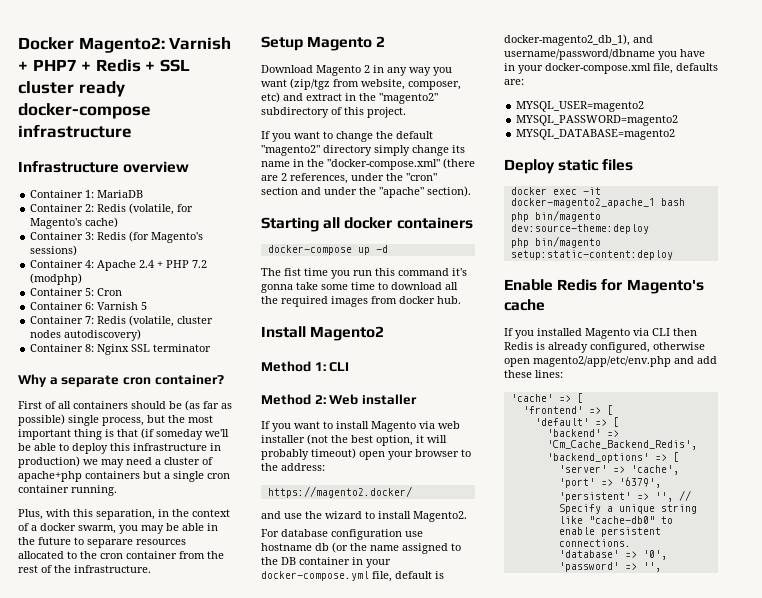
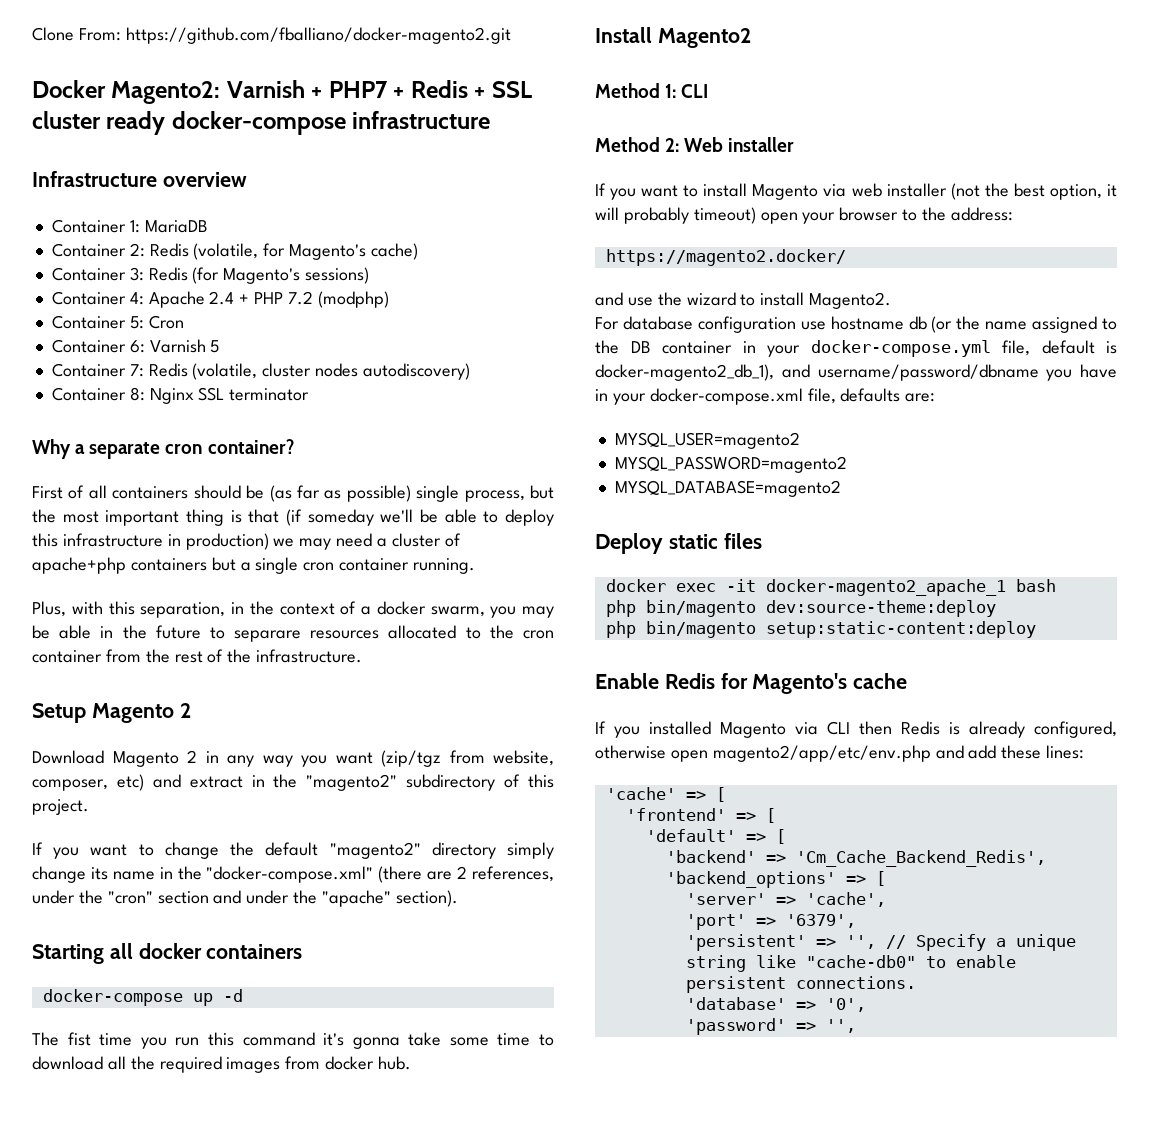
+ Clone From: https://github.com/fballiano/docker-magento2.git

